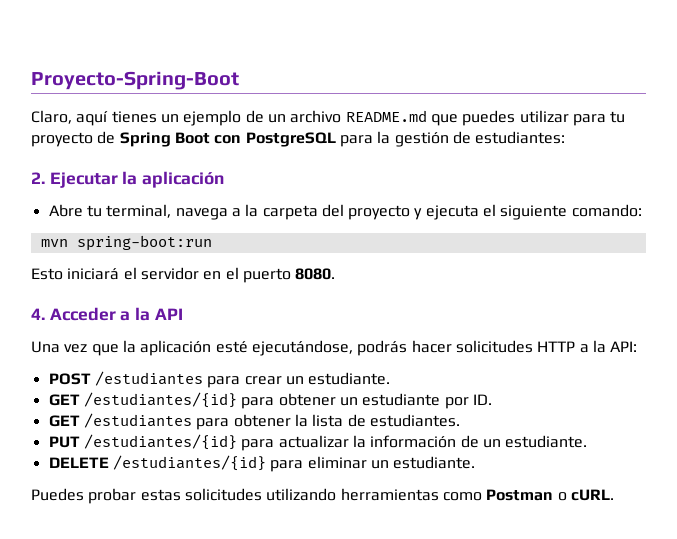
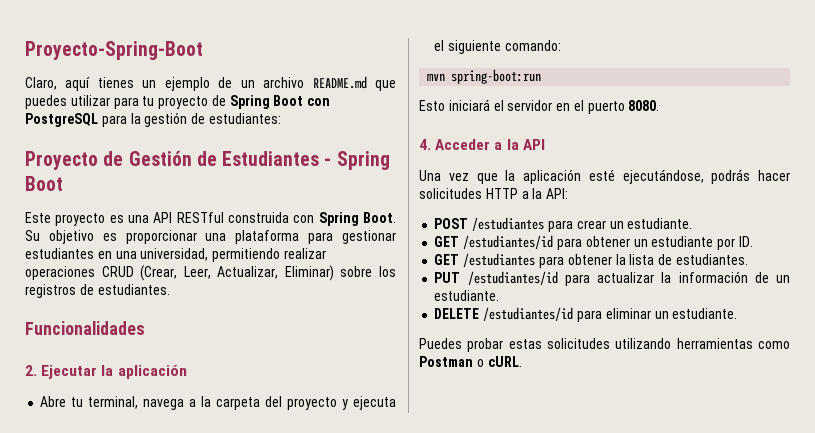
+ Proyecto de Gestión de Estudiantes - Spring Boot
+ Este proyecto es una API RESTful construida con Spring Boot. Su objetivo es proporcionar una plataforma para gestionar estudiantes en una universidad, permitiendo realizar operaciones CRUD (Crear, Leer, Actualizar, Eliminar) sobre los registros de estudiantes.
+ Funcionalidades
- GET /estudiantes/{id} para obtener un estudiante por ID.
+ GET /estudiantes/id para obtener un estudiante por ID.
- PUT /estudiantes/{id} para actualizar la información de un estudiante.
+ PUT /estudiantes/id para actualizar la información de un estudiante.
- DELETE /estudiantes/{id} para eliminar un estudiante.
+ DELETE /estudiantes/id para eliminar un estudiante.

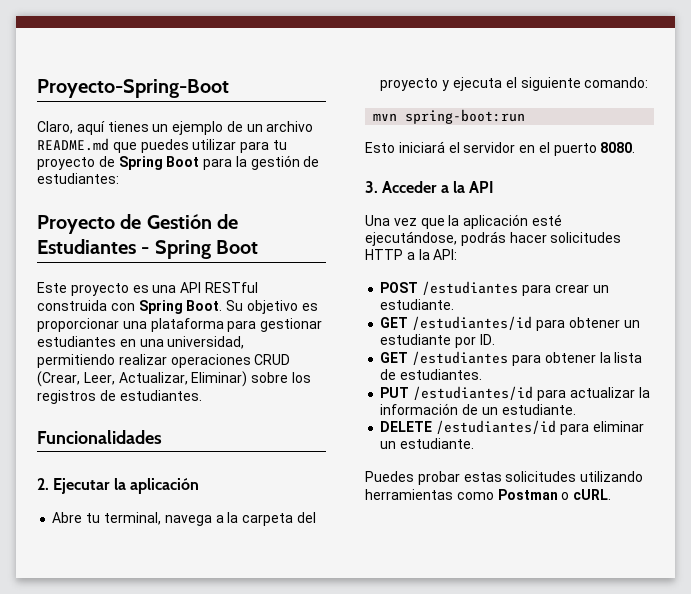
- Claro, aquí tienes un ejemplo de un archivo README.md que puedes utilizar para tu proyecto de Spring Boot con PostgreSQL para la gestión de estudiantes:
+ Claro, aquí tienes un ejemplo de un archivo README.md que puedes utilizar para tu proyecto de Spring Boot para la gestión de estudiantes:
- 4. Acceder a la API
+ 3. Acceder a la API

